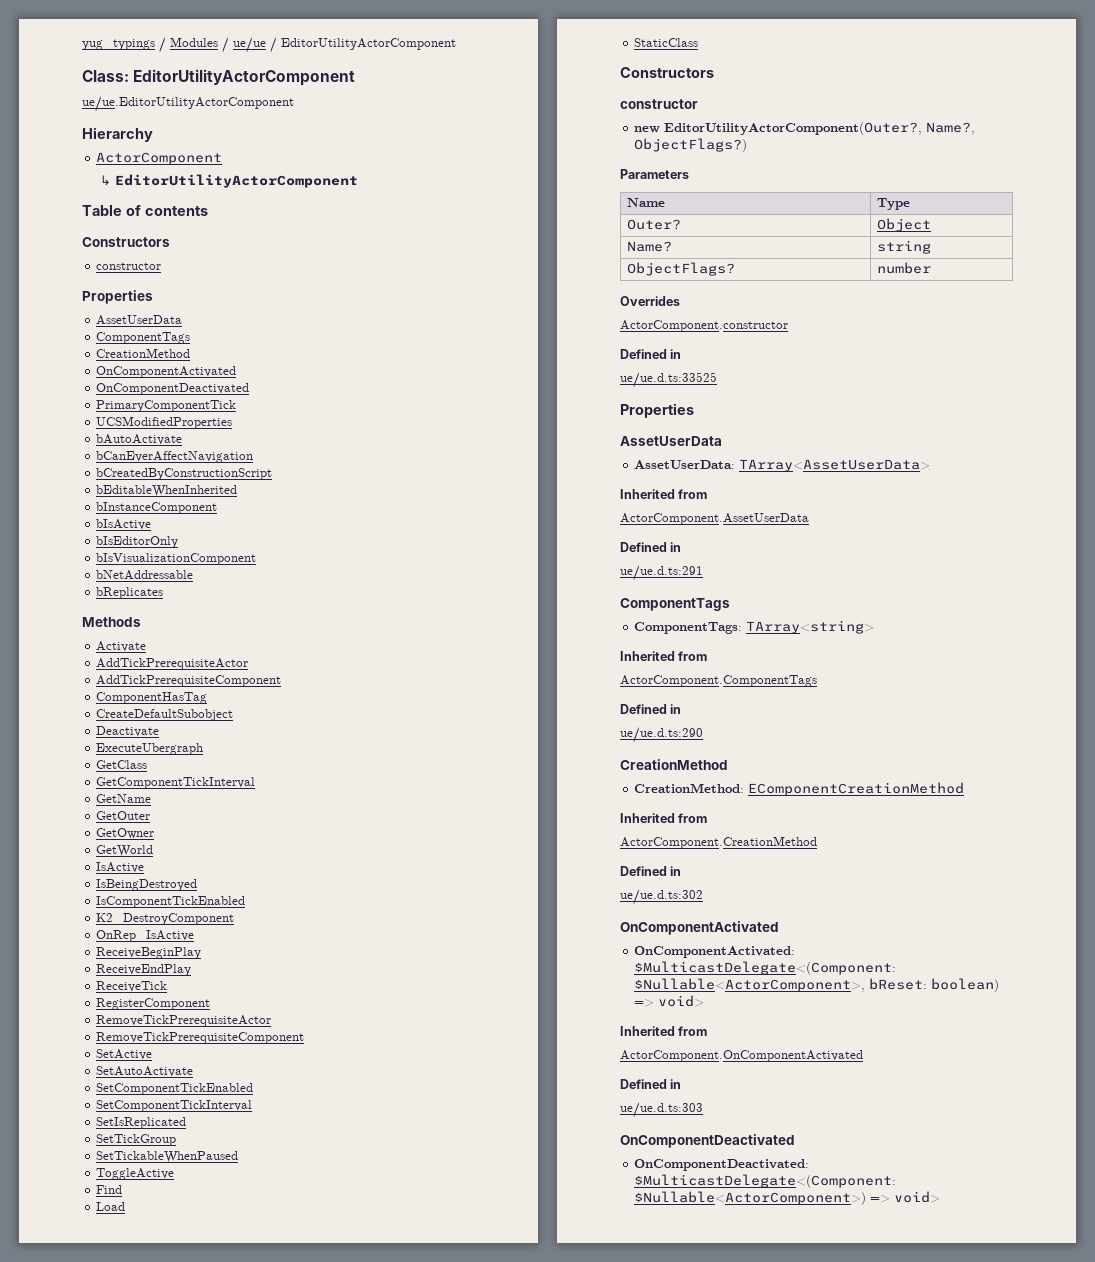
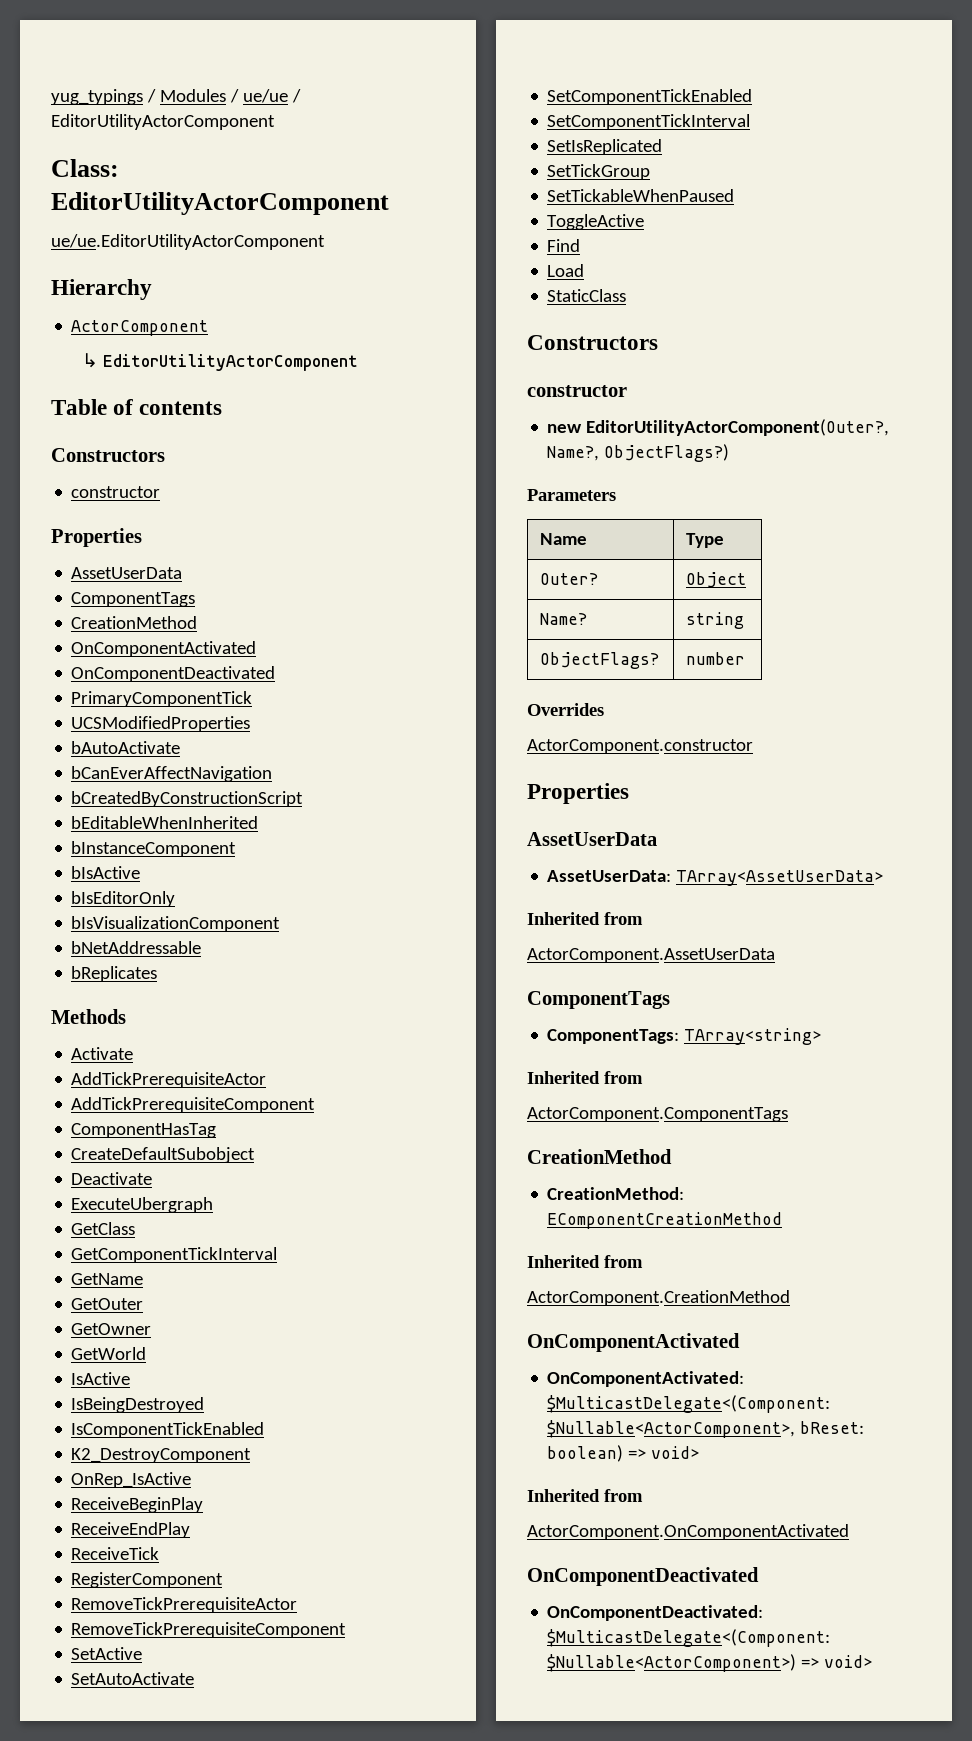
  ActorComponent.constructor
- Defined in
- ue/ue.d.ts:33525
  ActorComponent.AssetUserData
- Defined in
- ue/ue.d.ts:291
  ActorComponent.ComponentTags
- Defined in
- ue/ue.d.ts:290
  ActorComponent.CreationMethod
- Defined in
- ue/ue.d.ts:302
  ActorComponent.OnComponentActivated
- Defined in
- ue/ue.d.ts:303

